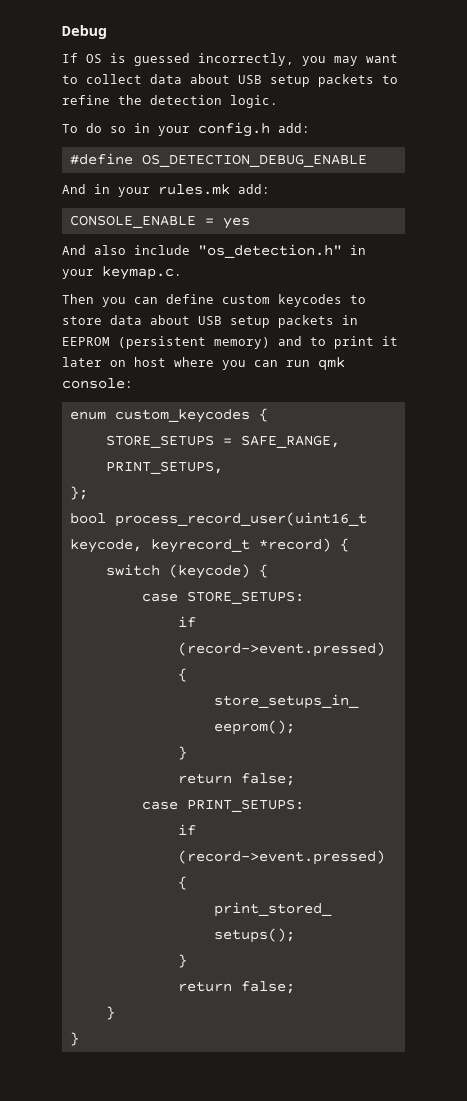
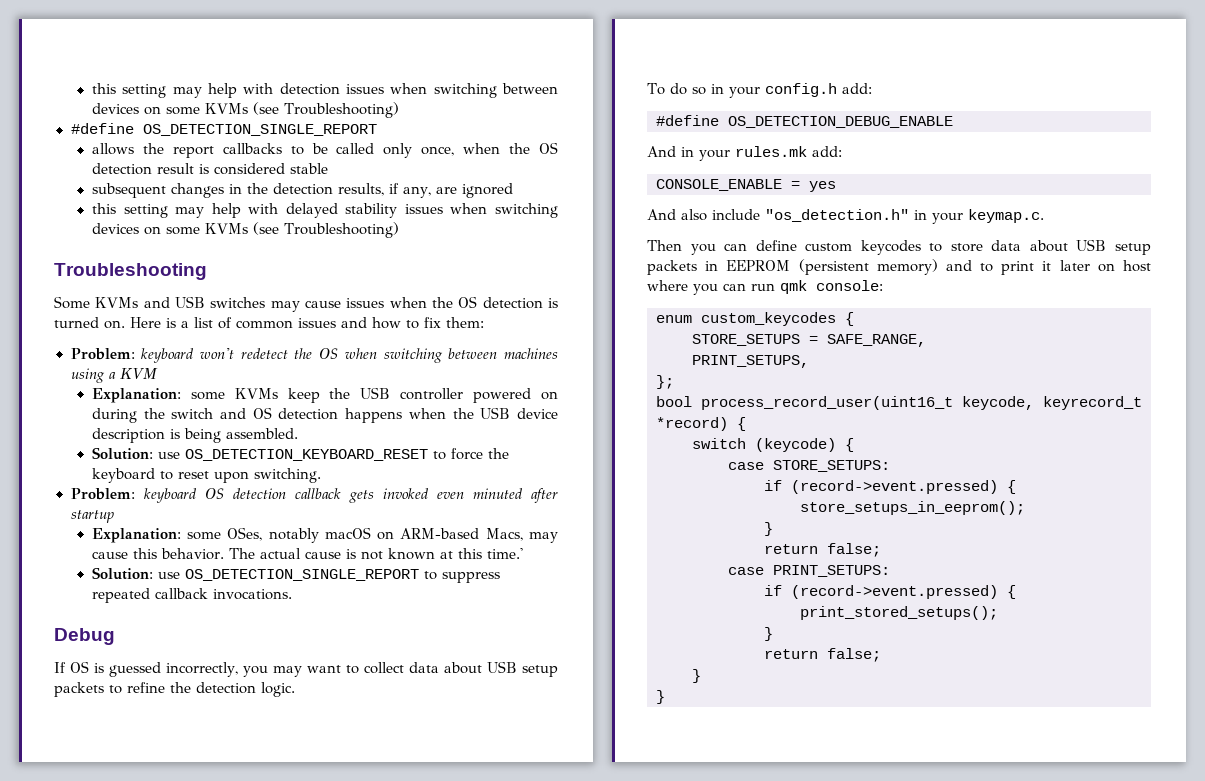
+ this setting may help with detection issues when switching between devices on some KVMs (see Troubleshooting)
+ #define OS_DETECTION_SINGLE_REPORT
+ allows the report callbacks to be called only once, when the OS detection result is considered stable
+ subsequent changes in the detection results, if any, are ignored
+ this setting may help with delayed stability issues when switching devices on some KVMs (see Troubleshooting)
+ Troubleshooting
+ Some KVMs and USB switches may cause issues when the OS detection is turned on. Here is a list of common issues and how to fix them:
+ Problem: keyboard won't redetect the OS when switching between machines using a KVM
+ Explanation: some KVMs keep the USB controller powered on during the switch and OS detection happens when the USB device description is being assembled.
+ Solution: use OS_DETECTION_KEYBOARD_RESET to force the keyboard to reset upon switching.
+ Problem: keyboard OS detection callback gets invoked even minuted after startup
+ Explanation: some OSes, notably macOS on ARM-based Macs, may cause this behavior. The actual cause is not known at this time.'
+ Solution: use OS_DETECTION_SINGLE_REPORT to suppress repeated callback invocations.

